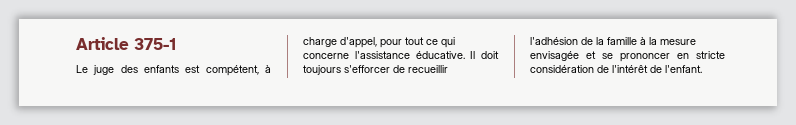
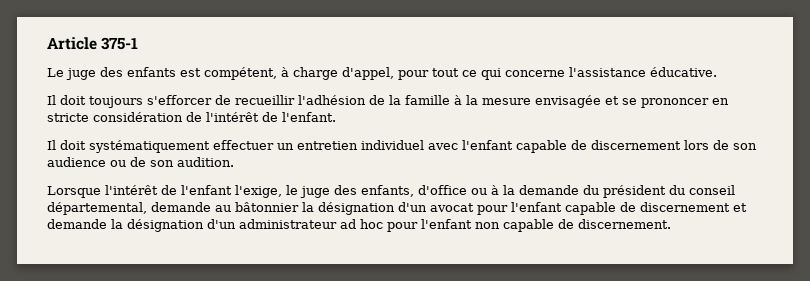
- Le juge des enfants est compétent, à charge d'appel, pour tout ce qui concerne l'assistance éducative. Il doit toujours s'efforcer de recueillir l'adhésion de la famille à la mesure envisagée et se prononcer en stricte considération de l'intérêt de l'enfant.
+ Le juge des enfants est compétent, à charge d'appel, pour tout ce qui concerne l'assistance éducative.
+ Il doit toujours s'efforcer de recueillir l'adhésion de la famille à la mesure envisagée et se prononcer en stricte considération de l'intérêt de l'enfant.
+ Il doit systématiquement effectuer un entretien individuel avec l'enfant capable de discernement lors de son audience ou de son audition.
+ Lorsque l'intérêt de l'enfant l'exige, le juge des enfants, d'office ou à la demande du président du conseil départemental, demande au bâtonnier la désignation d'un avocat pour l'enfant capable de discernement et demande la désignation d'un administrateur ad hoc pour l'enfant non capable de discernement.

